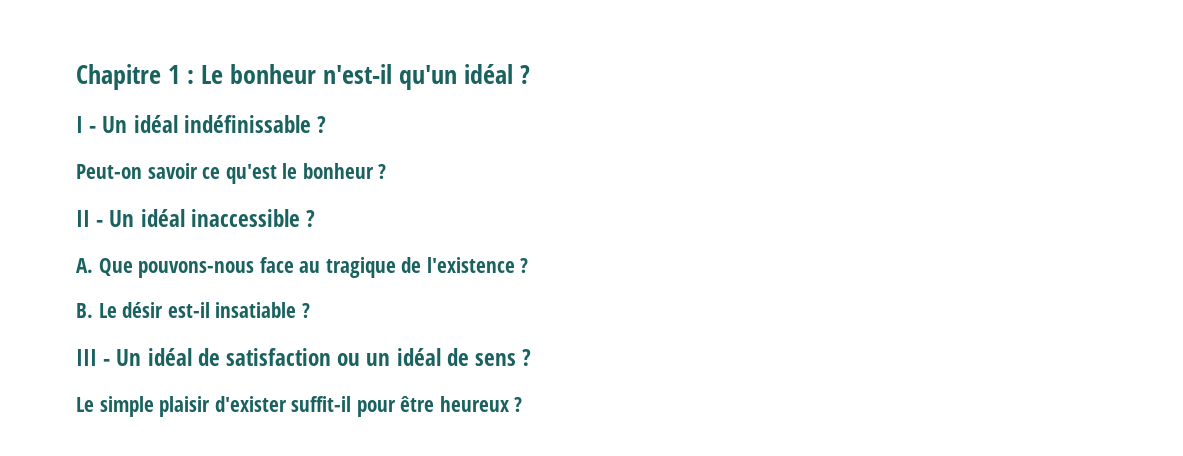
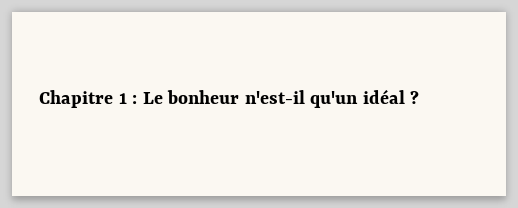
- I - Un idéal indéfinissable ?
- Peut-on savoir ce qu'est le bonheur ?
- II - Un idéal inaccessible ?
- A. Que pouvons-nous face au tragique de l'existence ?
- B. Le désir est-il insatiable ?
- III - Un idéal de satisfaction ou un idéal de sens ?
- Le simple plaisir d'exister suffit-il pour être heureux ?

